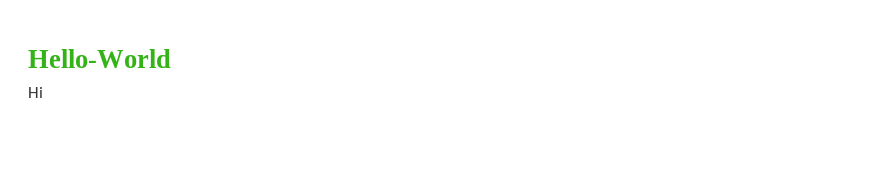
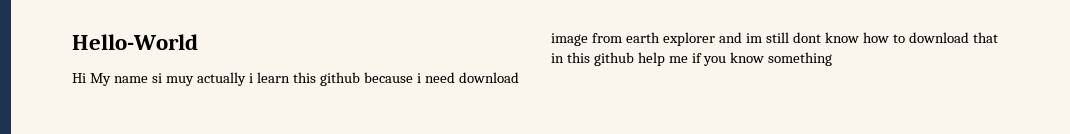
- Hi
+ Hi My name si muy actually i learn this github because i need download image from earth explorer and im still dont know how to download that in this github help me if you know something

